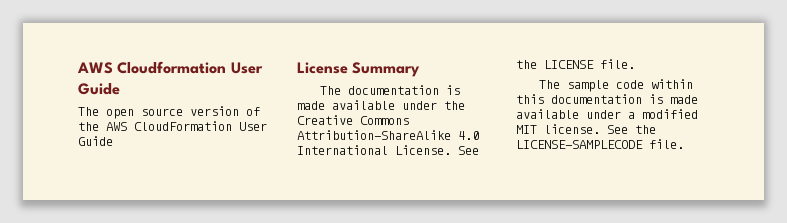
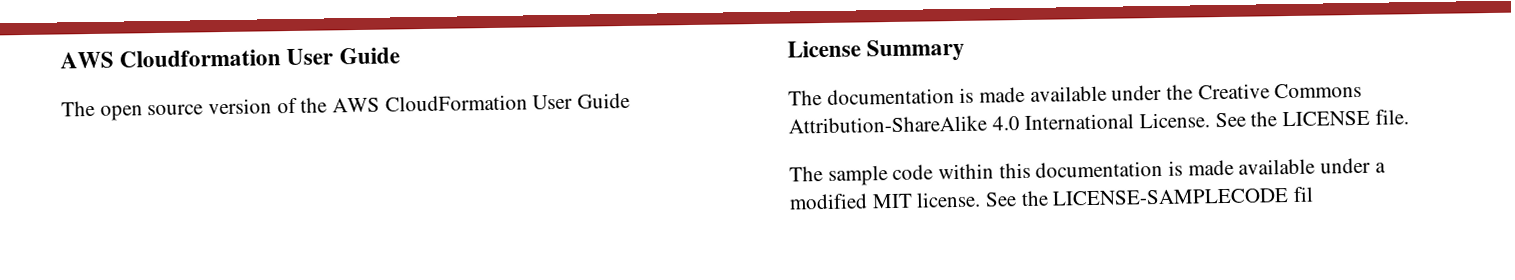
- See the LICENSE-SAMPLECODE file.
+ See the LICENSE-SAMPLECODE fil

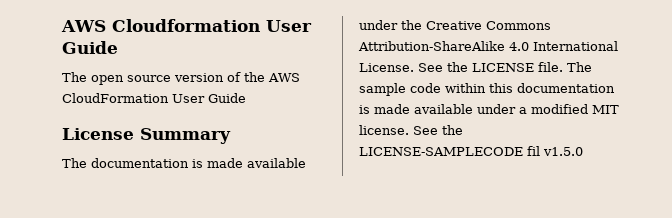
- See the LICENSE file.
- The sample code within this documentation is made available under a modified MIT license.
+ See the LICENSE file. The sample code within this documentation is made available under a modified MIT license.
- See the LICENSE-SAMPLECODE fil
+ See the LICENSE-SAMPLECODE fil v1.5.0

